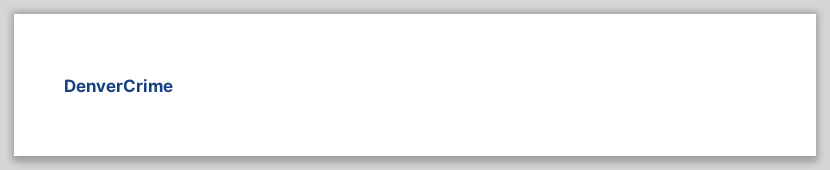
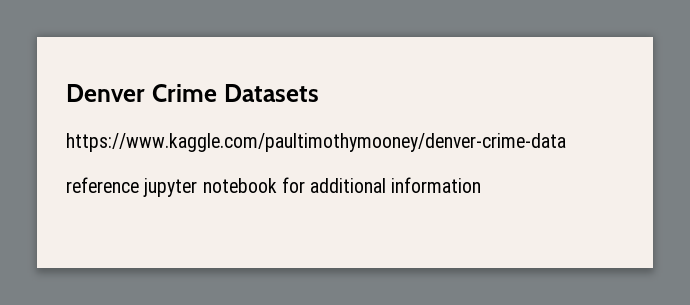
- DenverCrime
+ Denver Crime Datasets
+ https://www.kaggle.com/paultimothymooney/denver-crime-data
+ reference jupyter notebook for additional information

